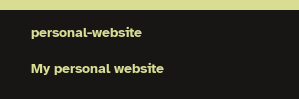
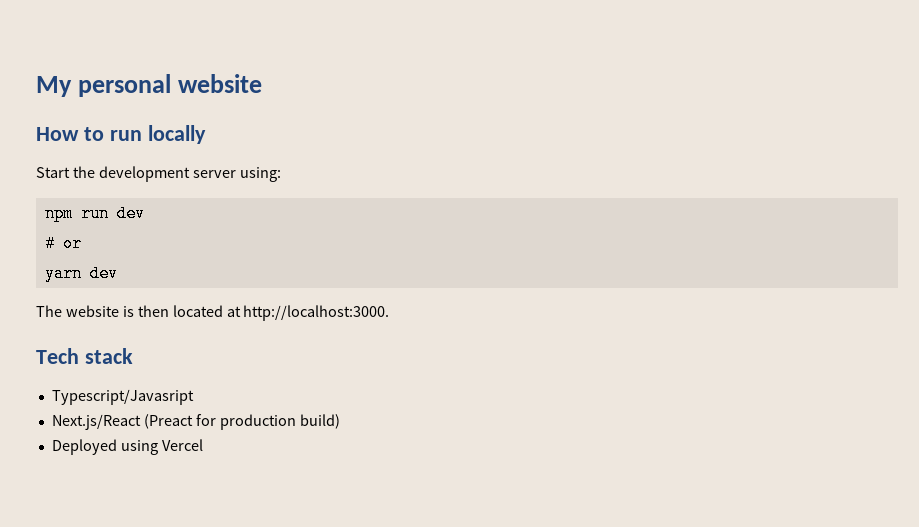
- personal-website
+ How to run locally
+ Start the development server using:
+ npm run dev
+ # or
+ yarn dev
+ The website is then located at http://localhost:3000.
+ Tech stack
+ Typescript/Javasript
+ Next.js/React (Preact for production build)
+ Deployed using Vercel

